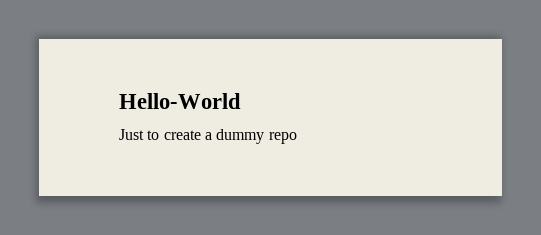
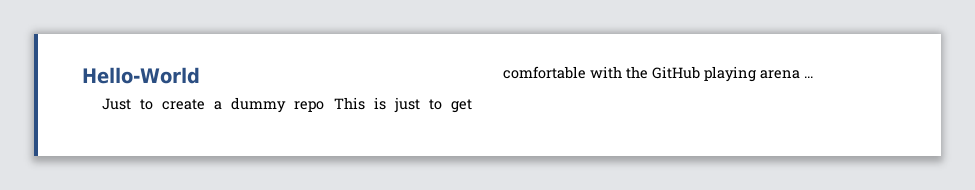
- Just to create a dummy repo
+ Just to create a dummy repo This is just to get comfortable with the GitHub playing arena ...

